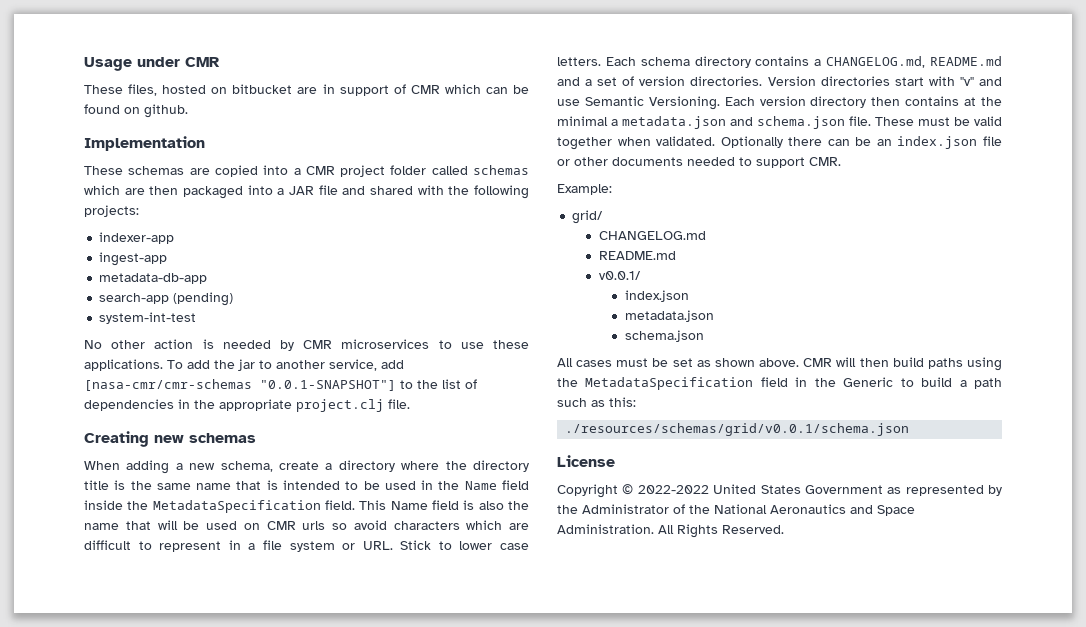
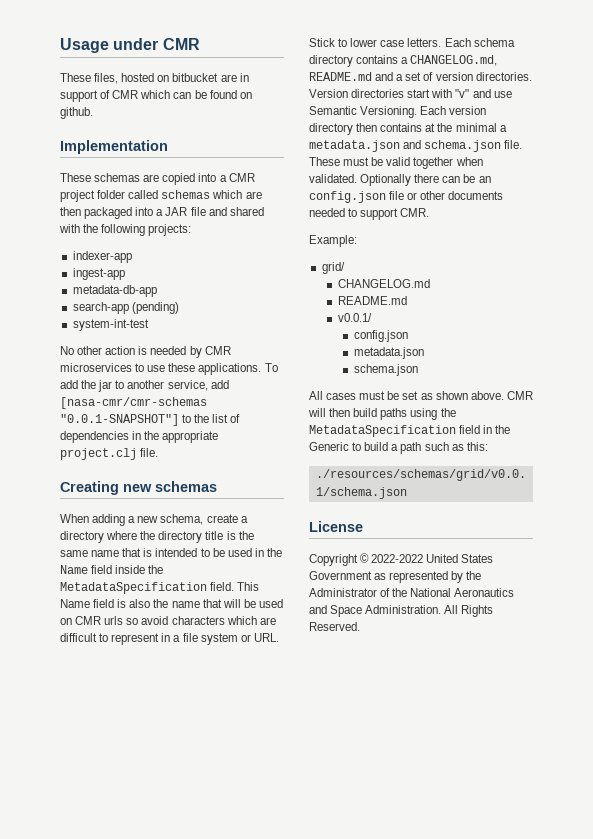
- Optionally there can be an index.json file or other documents needed to support CMR.
+ Optionally there can be an config.json file or other documents needed to support CMR.
  v0.0.1/
- index.json
+ config.json

